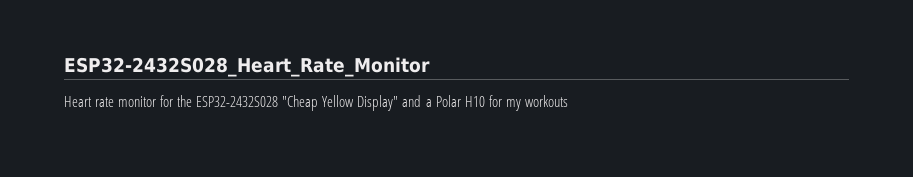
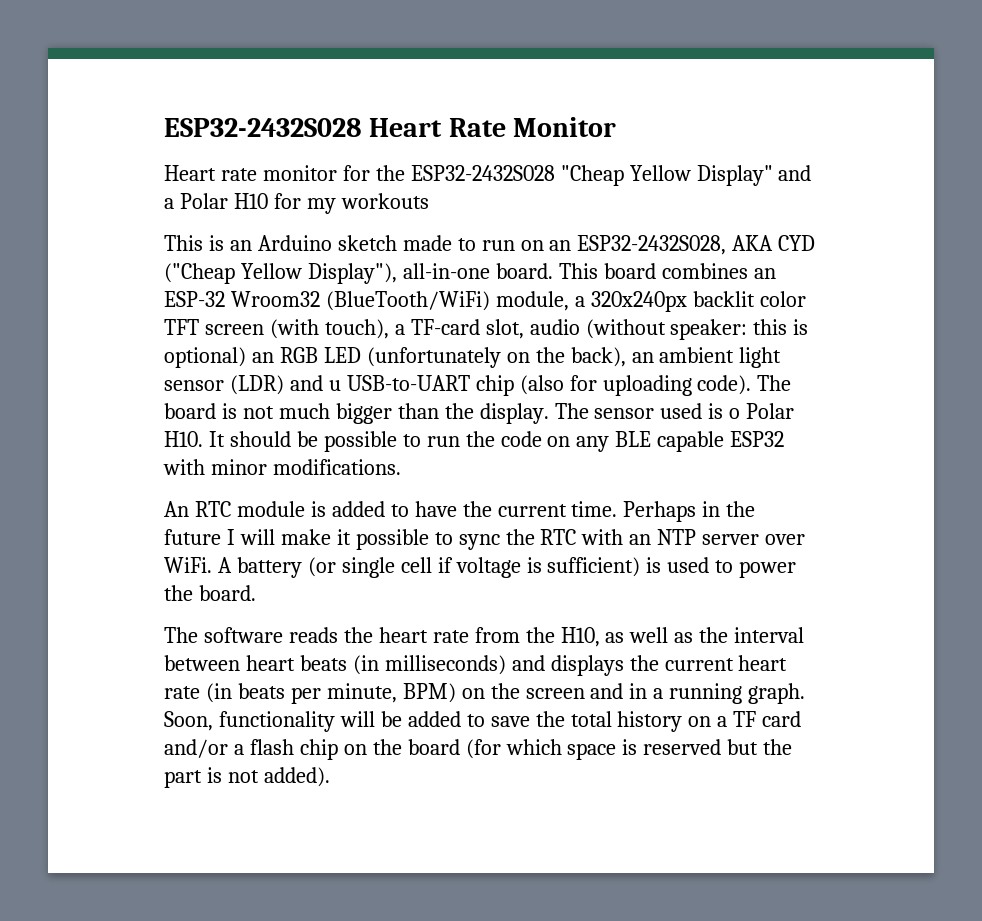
- ESP32-2432S028_Heart_Rate_Monitor
+ ESP32-2432S028 Heart Rate Monitor
+ This is an Arduino sketch made to run on an ESP32-2432S028, AKA CYD ("Cheap Yellow Display"), all-in-one board. This board combines an ESP-32 Wroom32 (BlueTooth/WiFi) module, a 320x240px backlit color TFT screen (with touch), a TF-card slot, audio (without speaker: this is optional) an RGB LED (unfortunately on the back), an ambient light sensor (LDR) and u USB-to-UART chip (also for uploading code). The board is not much bigger than the display. The sensor used is o Polar H10. It should be possible to run the code on any BLE capable ESP32 with minor modifications.
+ An RTC module is added to have the current time. Perhaps in the future I will make it possible to sync the RTC with an NTP server over WiFi. A battery (or single cell if voltage is sufficient) is used to power the board.
+ The software reads the heart rate from the H10, as well as the interval between heart beats (in milliseconds) and displays the current heart rate (in beats per minute, BPM) on the screen and in a running graph. Soon, functionality will be added to save the total history on a TF card and/or a flash chip on the board (for which space is reserved but the part is not added).

